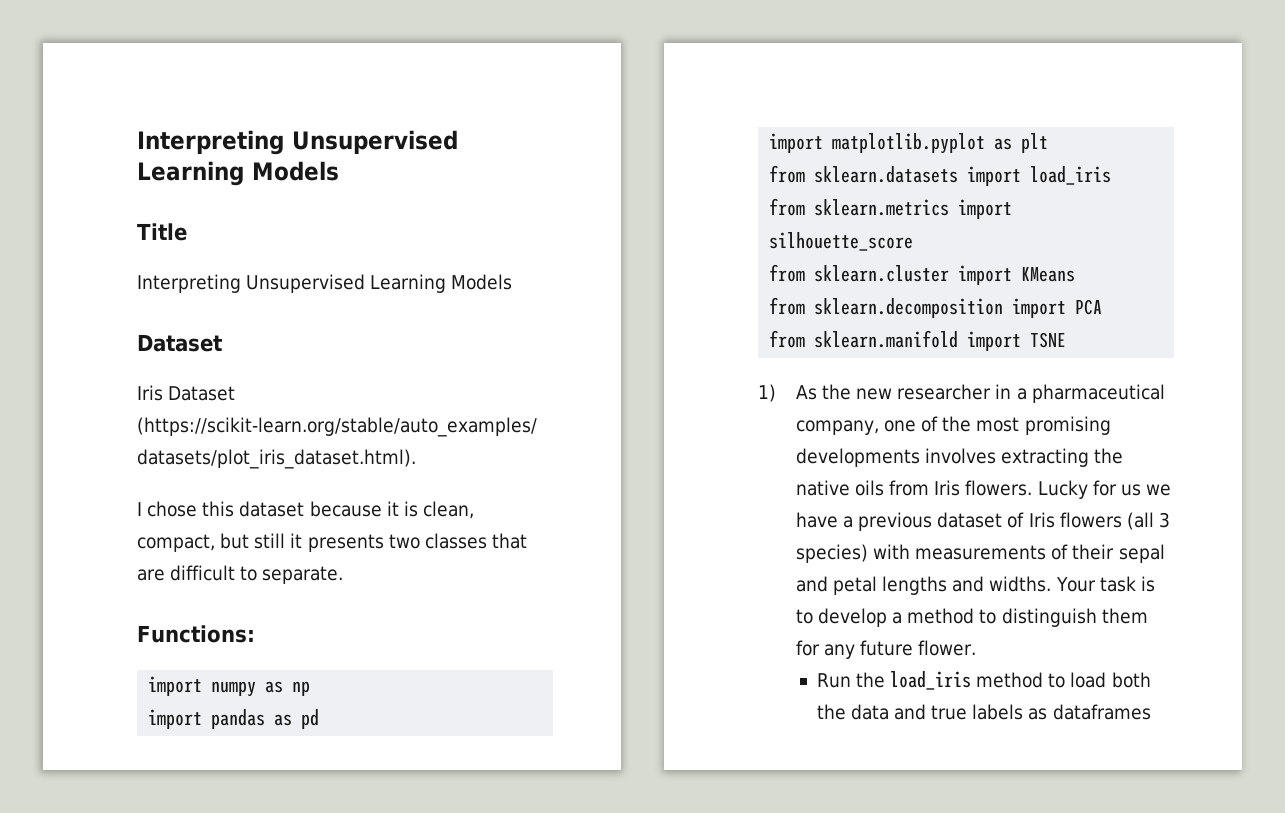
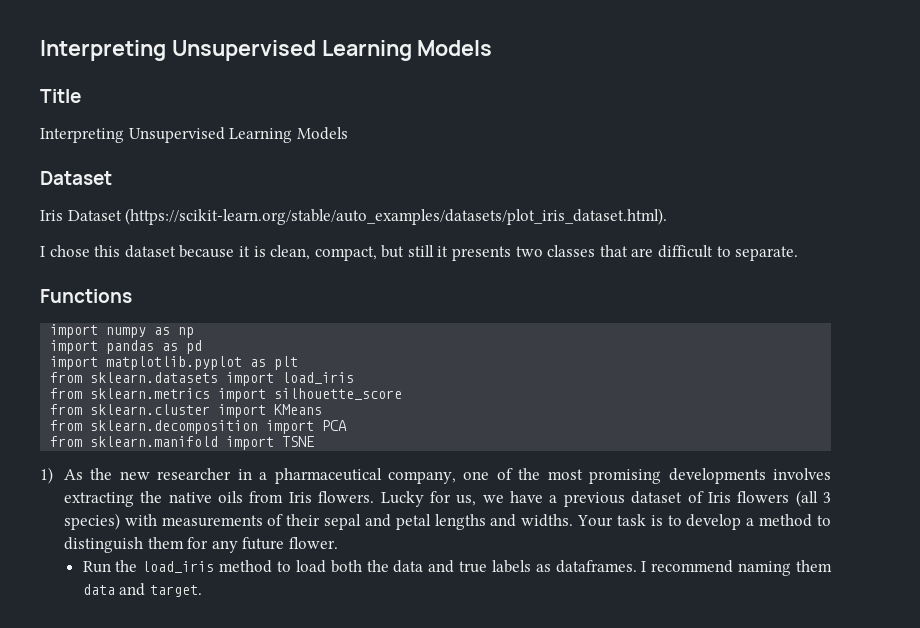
- Functions:
+ Functions
- Lucky for us we have a previous dataset of Iris flowers (all 3 species) with measurements of their sepal and petal lengths and widths.
+ Lucky for us, we have a previous dataset of Iris flowers (all 3 species) with measurements of their sepal and petal lengths and widths.
- Run the load_iris method to load both the data and true labels as dataframes
+ Run the load_iris method to load both the data and true labels as dataframes. I recommend naming them data and target.

